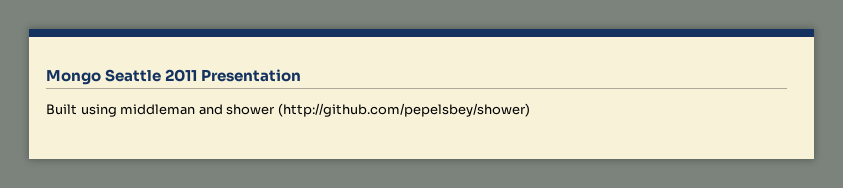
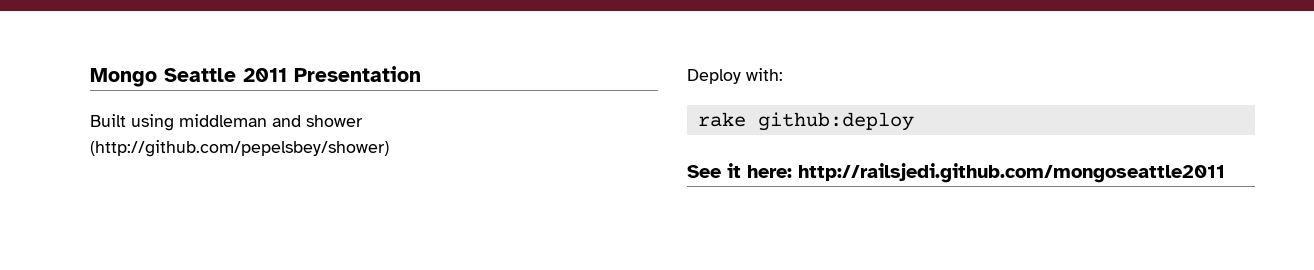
+ Deploy with:
+ rake github:deploy
+ See it here: http://railsjedi.github.com/mongoseattle2011

